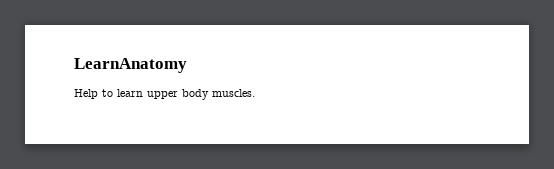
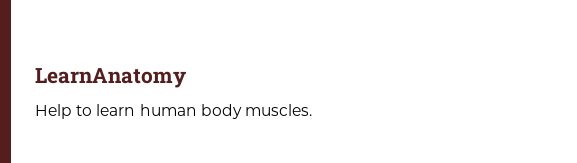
- Help to learn upper body muscles.
+ Help to learn human body muscles.

